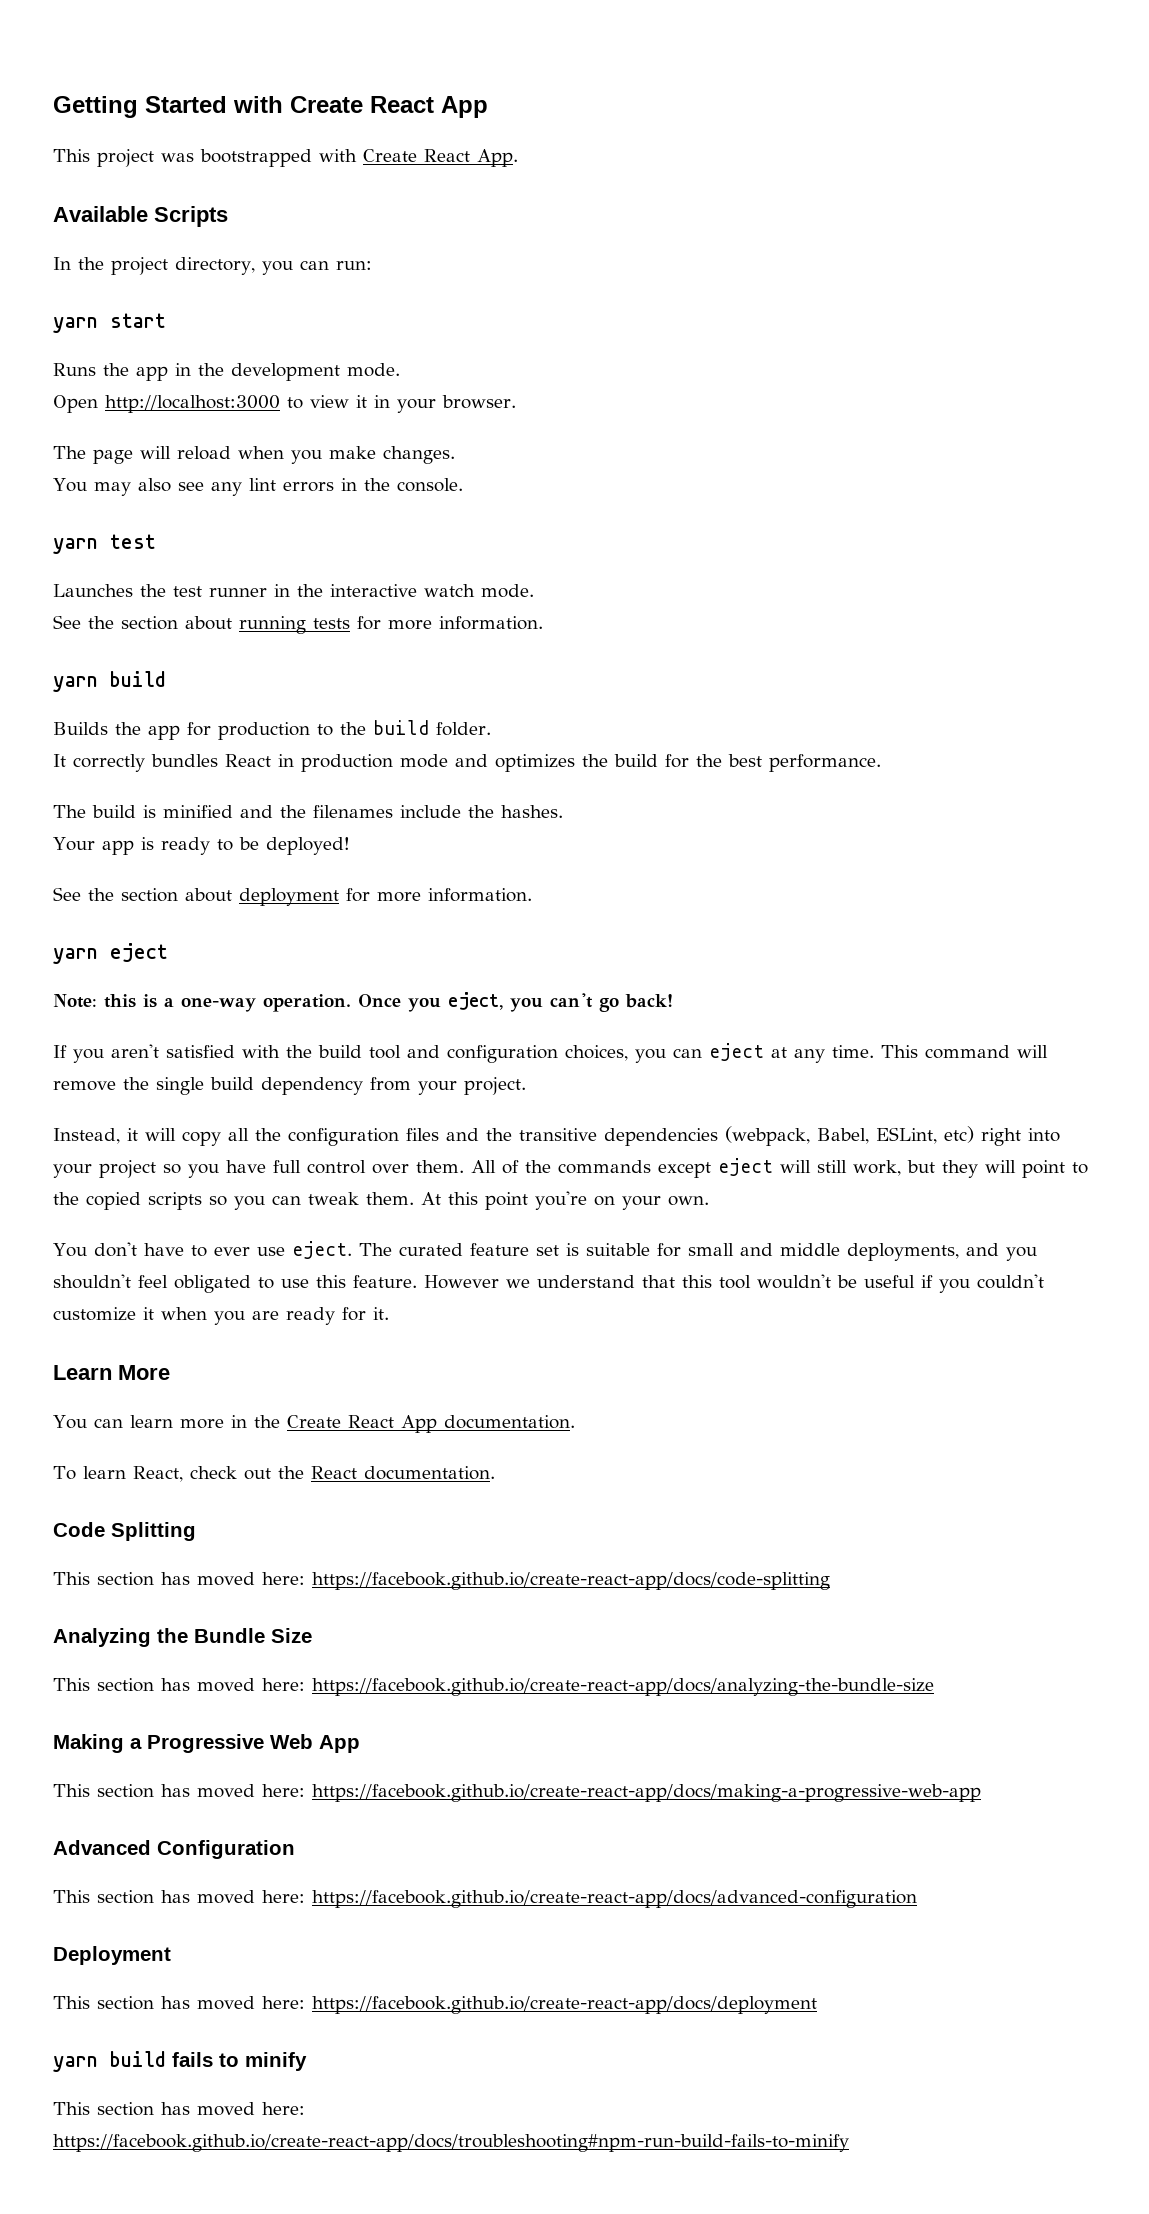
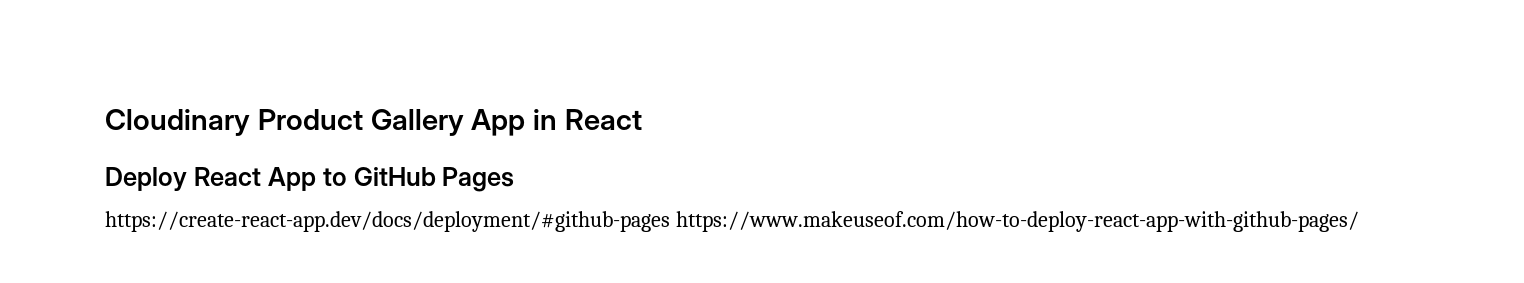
- Getting Started with Create React App
- This project was bootstrapped with Create React App.
- Available Scripts
- In the project directory, you can run:
- yarn start
- Runs the app in the development mode.
- Open http://localhost:3000 to view it in your browser.
- The page will reload when you make changes.
- You may also see any lint errors in the console.
- yarn test
- Launches the test runner in the interactive watch mode.
- See the section about running tests for more information.
- yarn build
- Builds the app for production to the build folder.
- It correctly bundles React in production mode and optimizes the build for the best performance.
- The build is minified and the filenames include the hashes.
- Your app is ready to be deployed!
- See the section about deployment for more information.
- yarn eject
- Note: this is a one-way operation. Once you eject, you can't go back!
- If you aren't satisfied with the build tool and configuration choices, you can eject at any time. This command will remove the single build dependency from your project.
- Instead, it will copy all the configuration files and the transitive dependencies (webpack, Babel, ESLint, etc) right into your project so you have full control over them. All of the commands except eject will still work, but they will point to the copied scripts so you can tweak them. At this point you're on your own.
- You don't have to ever use eject. The curated feature set is suitable for small and middle deployments, and you shouldn't feel obligated to use this feature. However we understand that this tool wouldn't be useful if you couldn't customize it when you are ready for it.
- Learn More
- You can learn more in the Create React App documentation.
- To learn React, check out the React documentation.
- Code Splitting
- This section has moved here: https://facebook.github.io/create-react-app/docs/code-splitting
- Analyzing the Bundle Size
- This section has moved here: https://facebook.github.io/create-react-app/docs/analyzing-the-bundle-size
- Making a Progressive Web App
- This section has moved here: https://facebook.github.io/create-react-app/docs/making-a-progressive-web-app
- Advanced Configuration
- This section has moved here: https://facebook.github.io/create-react-app/docs/advanced-configuration
- Deployment
- This section has moved here: https://facebook.github.io/create-react-app/docs/deployment
- yarn build fails to minify
- This section has moved here: https://facebook.github.io/create-react-app/docs/troubleshooting#npm-run-build-fails-to-minify
+ Cloudinary Product Gallery App in React
+ Deploy React App to GitHub Pages
+ https://create-react-app.dev/docs/deployment/#github-pages https://www.makeuseof.com/how-to-deploy-react-app-with-github-pages/

